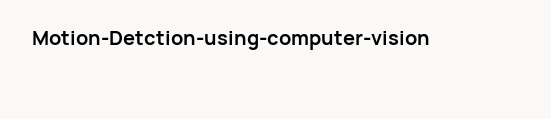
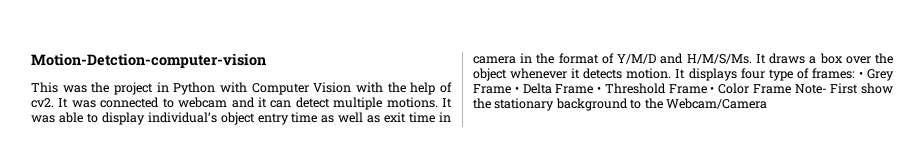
- Motion-Detction-using-computer-vision
+ Motion-Detction-computer-vision
+ This was the project in Python with Computer Vision with the help of cv2. It was connected to webcam and it can detect multiple motions. It was able to display individual’s object entry time as well as exit time in camera in the format of Y/M/D and H/M/S/Ms. It draws a box over the object whenever it detects motion. It displays four type of frames: • Grey Frame • Delta Frame • Threshold Frame • Color Frame Note- First show the stationary background to the Webcam/Camera

